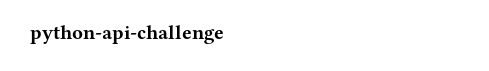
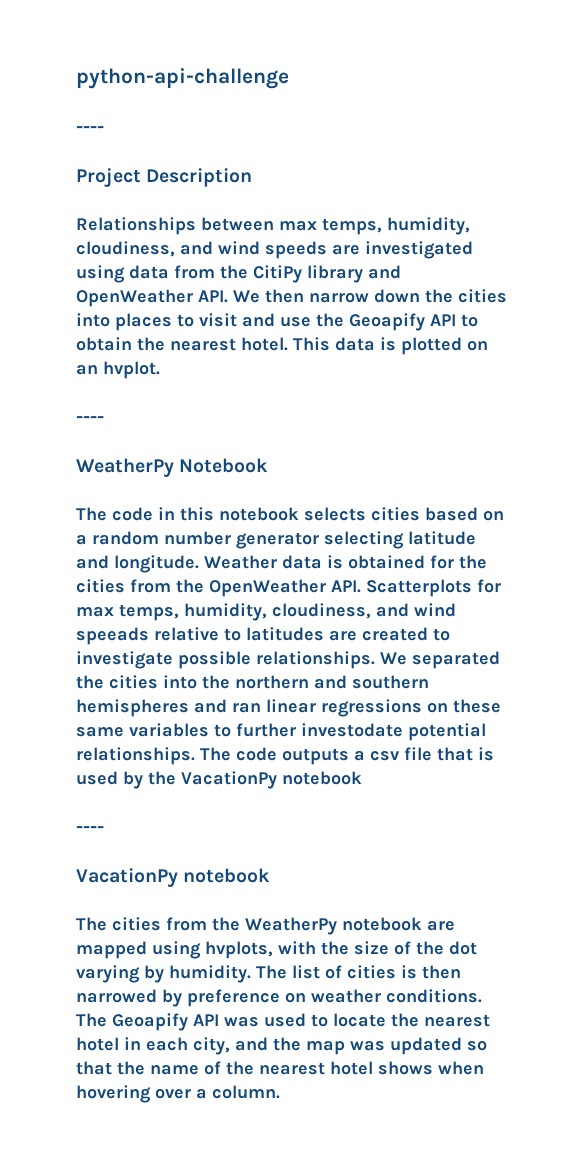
  python-api-challenge
+ ----
+ Project Description
+ Relationships between max temps, humidity, cloudiness, and wind speeds are investigated using data from the CitiPy library and OpenWeather API. We then narrow down the cities into places to visit and use the Geoapify API to obtain the nearest hotel. This data is plotted on an hvplot.
+ ----
+ WeatherPy Notebook
+ The code in this notebook selects cities based on a random number generator selecting latitude and longitude. Weather data is obtained for the cities from the OpenWeather API. Scatterplots for max temps, humidity, cloudiness, and wind speeads relative to latitudes are created to investigate possible relationships. We separated the cities into the northern and southern hemispheres and ran linear regressions on these same variables to further investodate potential relationships. The code outputs a csv file that is used by the VacationPy notebook
+ ----
+ VacationPy notebook
+ The cities from the WeatherPy notebook are mapped using hvplots, with the size of the dot varying by humidity. The list of cities is then narrowed by preference on weather conditions. The Geoapify API was used to locate the nearest hotel in each city, and the map was updated so that the name of the nearest hotel shows when hovering over a column.

